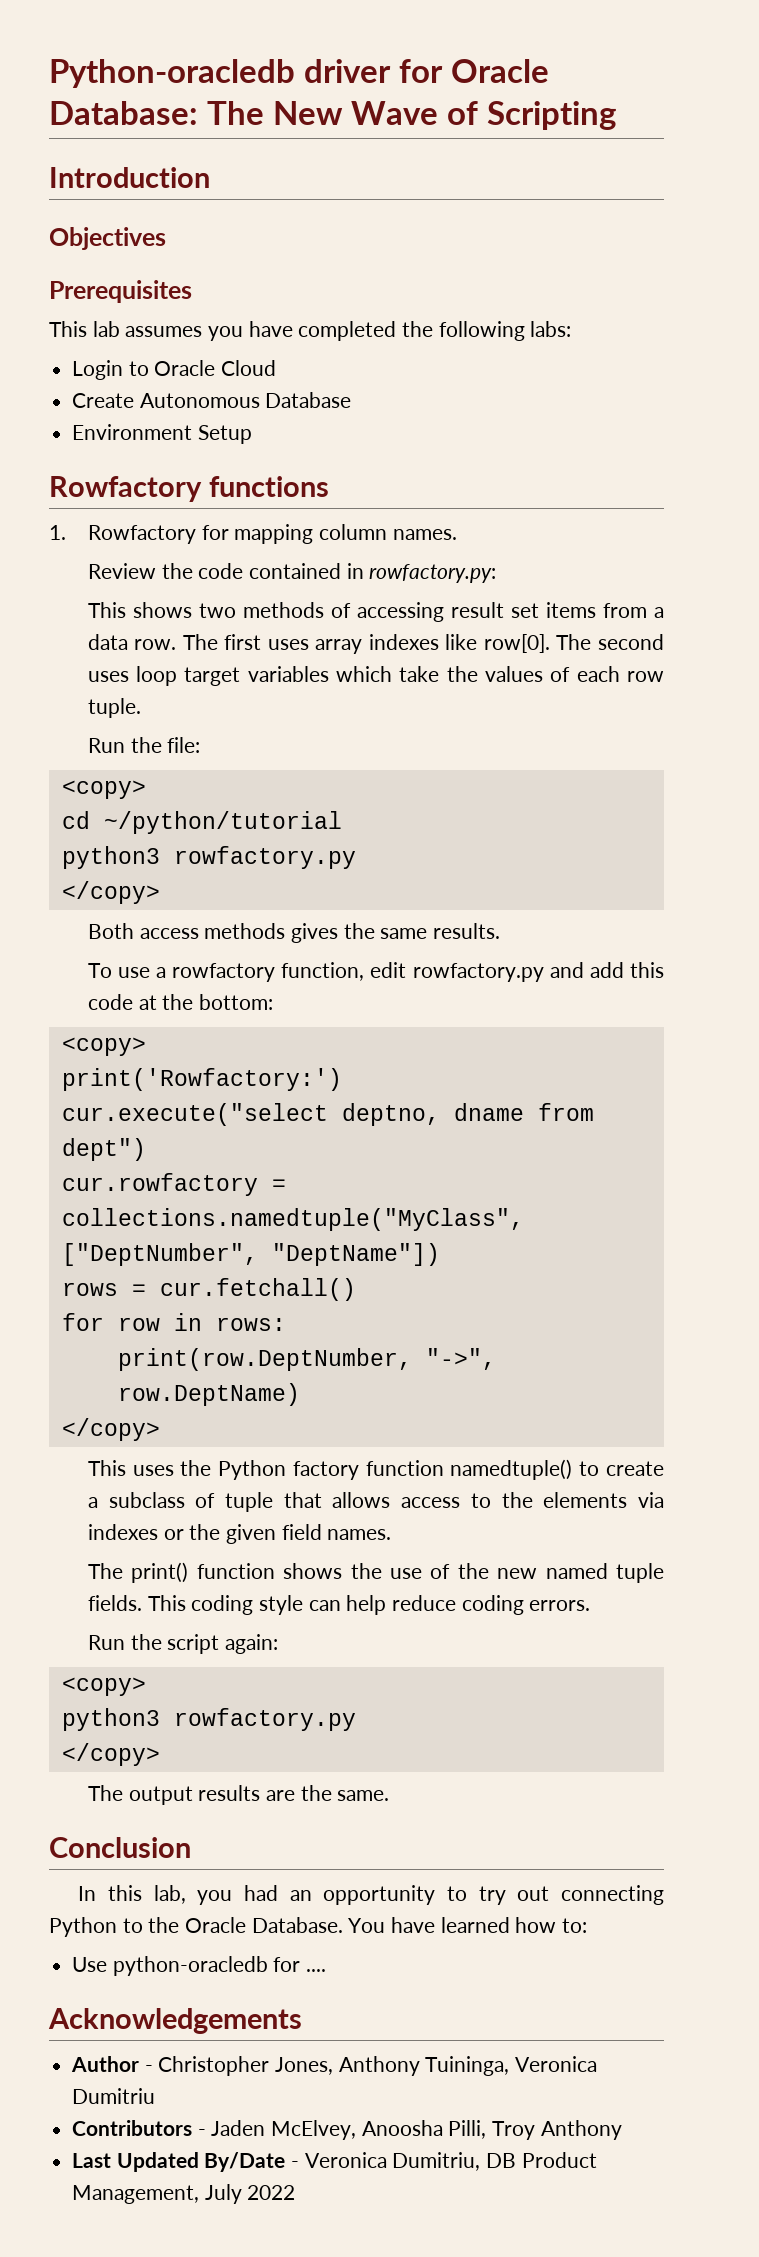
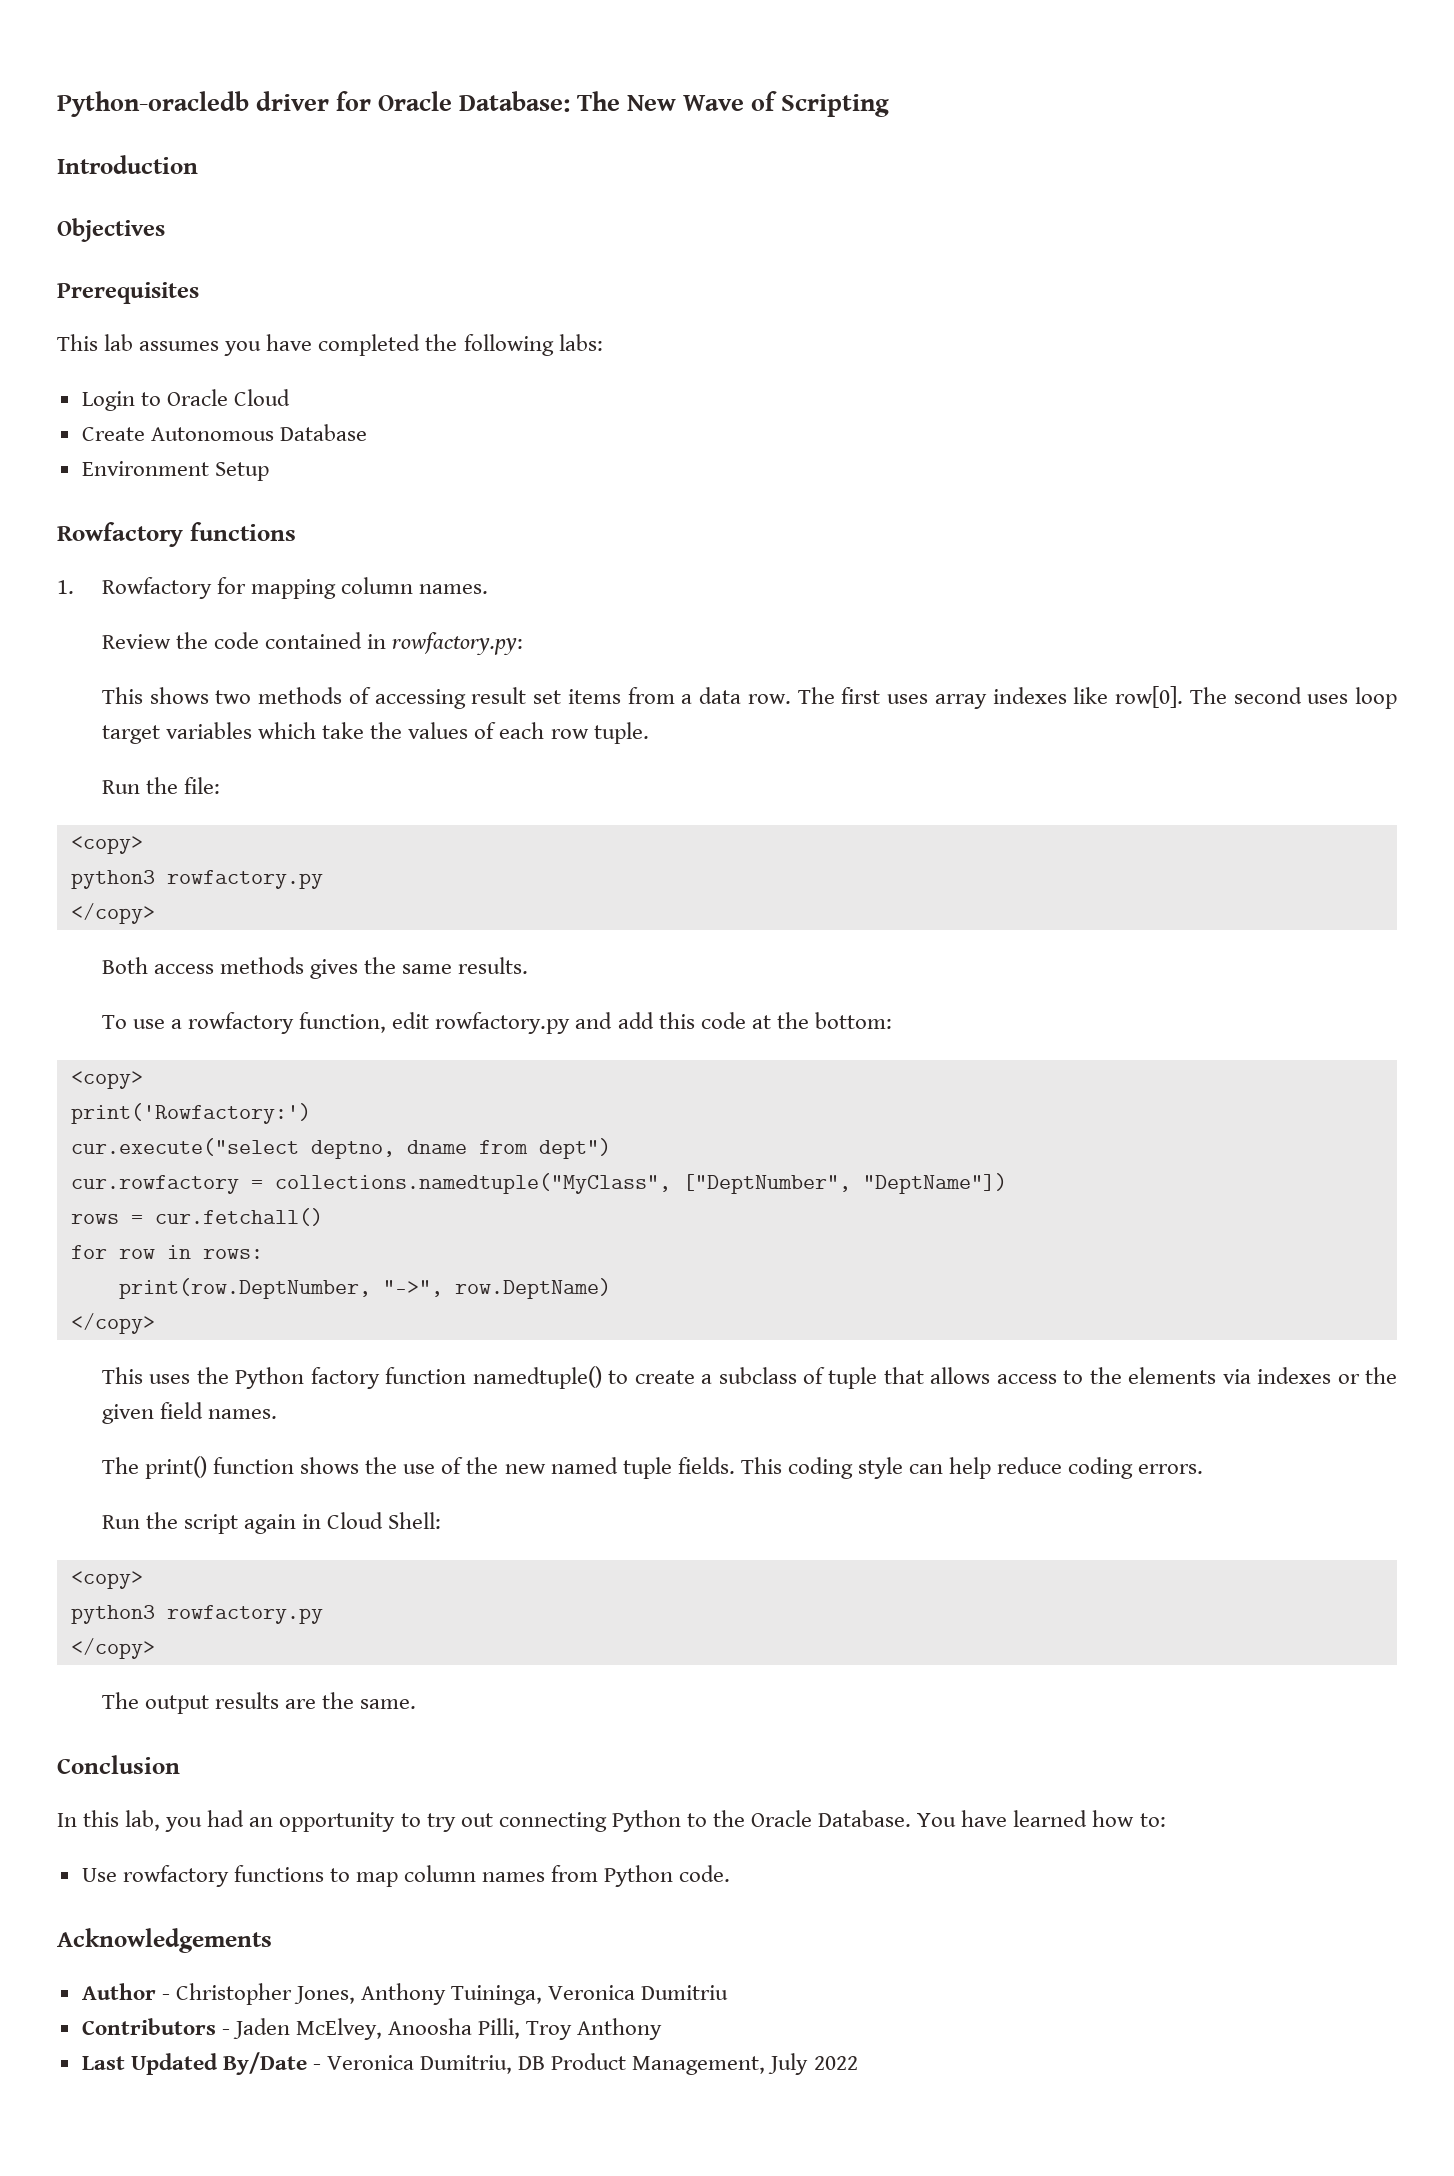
- cd ~/python/tutorial
- Run the script again:
+ Run the script again in Cloud Shell:
- Use python-oracledb for ....
+ Use rowfactory functions to map column names from Python code.

